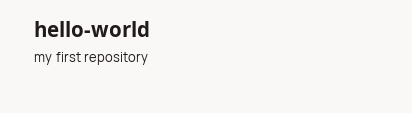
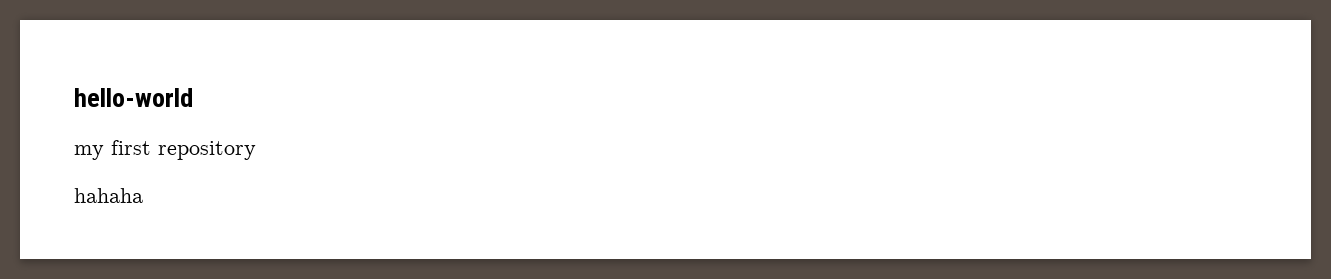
+ hahaha

